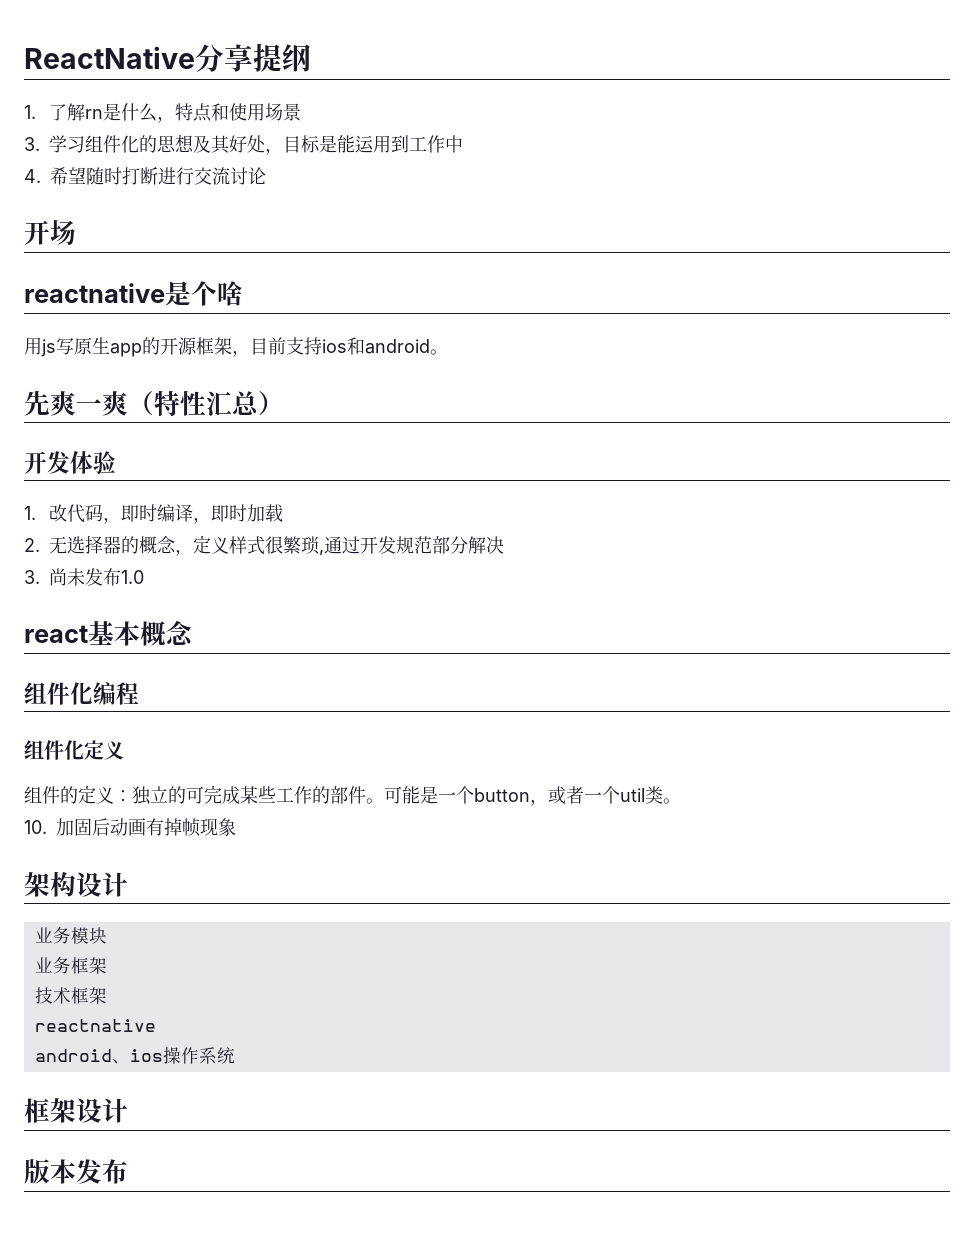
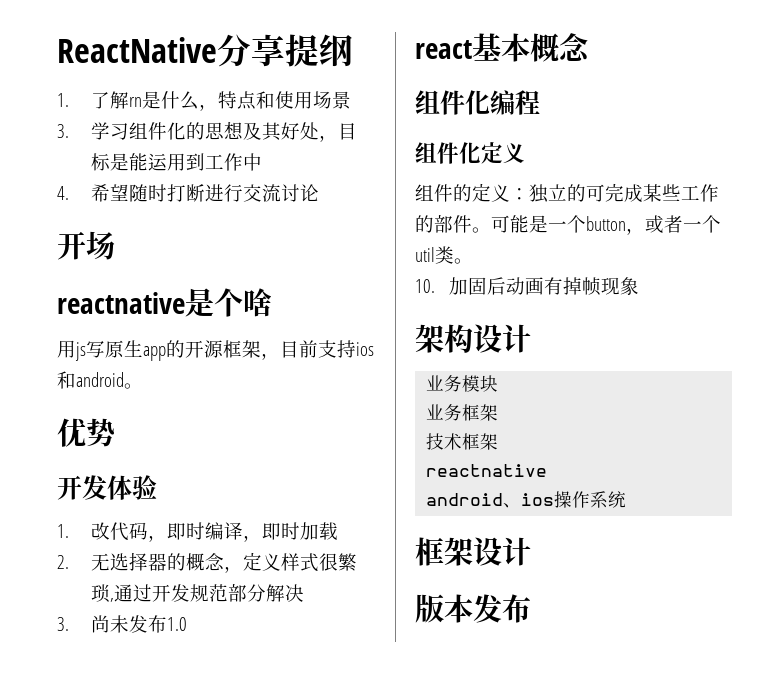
- 先爽一爽（特性汇总）
+ 优势

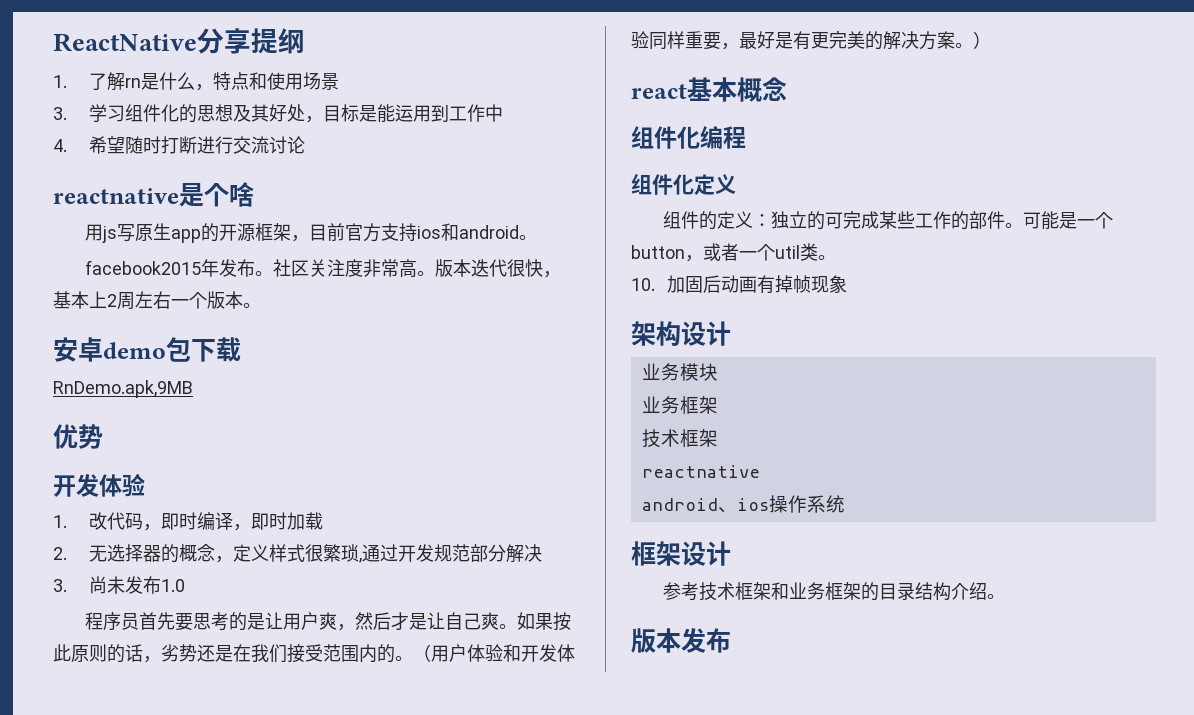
- 开场
- 用js写原生app的开源框架，目前支持ios和android。
+ 用js写原生app的开源框架，目前官方支持ios和android。
+ facebook2015年发布。社区关注度非常高。版本迭代很快，基本上2周左右一个版本。
+ 安卓demo包下载
+ RnDemo.apk,9MB
+ 程序员首先要思考的是让用户爽，然后才是让自己爽。如果按此原则的话，劣势还是在我们接受范围内的。（用户体验和开发体验同样重要，最好是有更完美的解决方案。）
+ 参考技术框架和业务框架的目录结构介绍。

